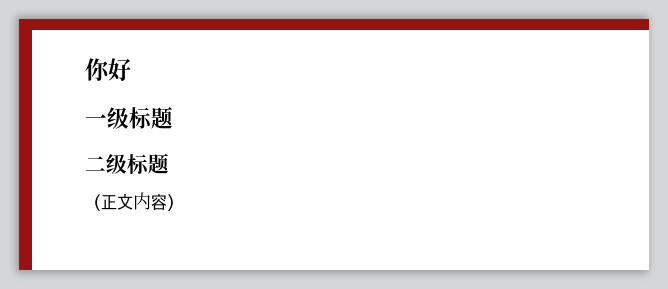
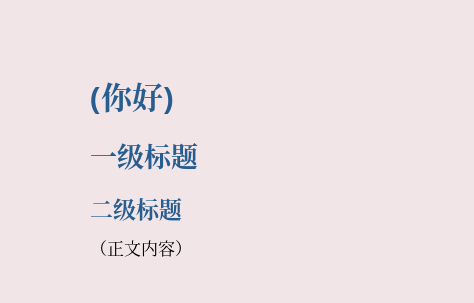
- 你好
+ (你好)

